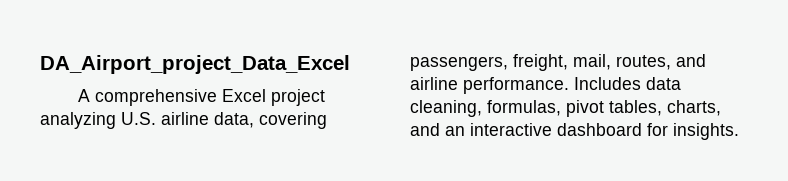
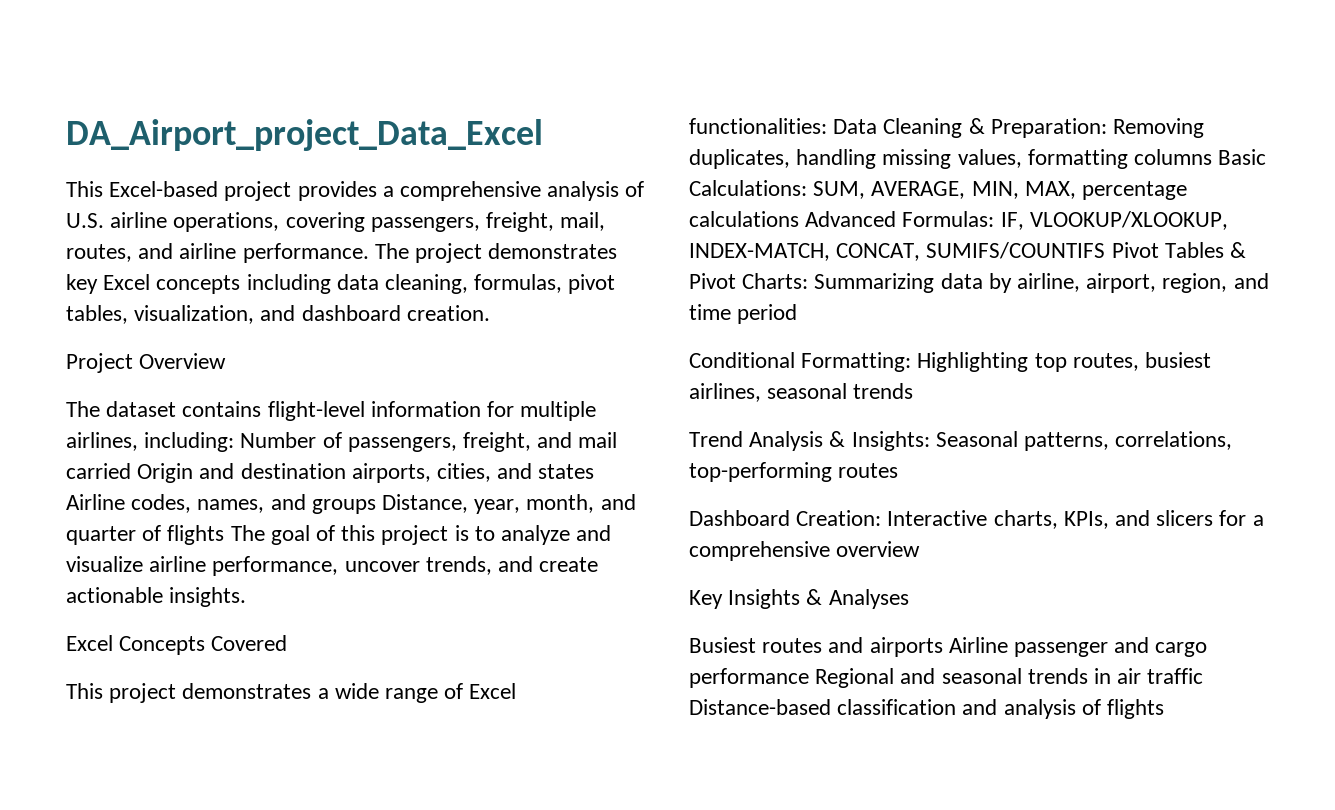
- A comprehensive Excel project analyzing U.S. airline data, covering passengers, freight, mail, routes, and airline performance.
+ This Excel-based project provides a comprehensive analysis of U.S. airline operations, covering passengers, freight, mail, routes, and airline performance.
- Includes data cleaning, formulas, pivot tables, charts, and an interactive dashboard for insights.
+ The project demonstrates key Excel concepts including data cleaning, formulas, pivot tables, visualization, and dashboard creation.
+ Project Overview
+ The dataset contains flight-level information for multiple airlines, including: Number of passengers, freight, and mail carried Origin and destination airports, cities, and states Airline codes, names, and groups Distance, year, month, and quarter of flights The goal of this project is to analyze and visualize airline performance, uncover trends, and create actionable insights.
+ Excel Concepts Covered
+ This project demonstrates a wide range of Excel functionalities: Data Cleaning & Preparation: Removing duplicates, handling missing values, formatting columns Basic Calculations: SUM, AVERAGE, MIN, MAX, percentage calculations Advanced Formulas: IF, VLOOKUP/XLOOKUP, INDEX-MATCH, CONCAT, SUMIFS/COUNTIFS Pivot Tables & Pivot Charts: Summarizing data by airline, airport, region, and time period
+ Conditional Formatting: Highlighting top routes, busiest airlines, seasonal trends
+ Trend Analysis & Insights: Seasonal patterns, correlations, top-performing routes
+ Dashboard Creation: Interactive charts, KPIs, and slicers for a comprehensive overview
+ Key Insights & Analyses
+ Busiest routes and airports Airline passenger and cargo performance Regional and seasonal trends in air traffic Distance-based classification and analysis of flights

